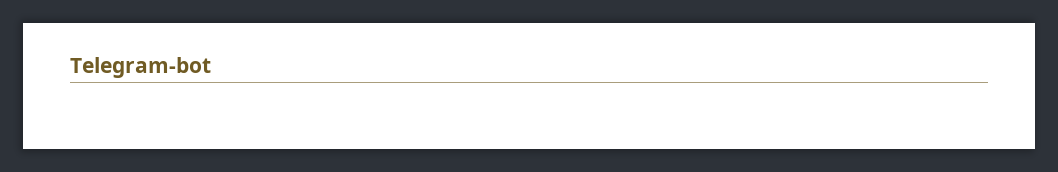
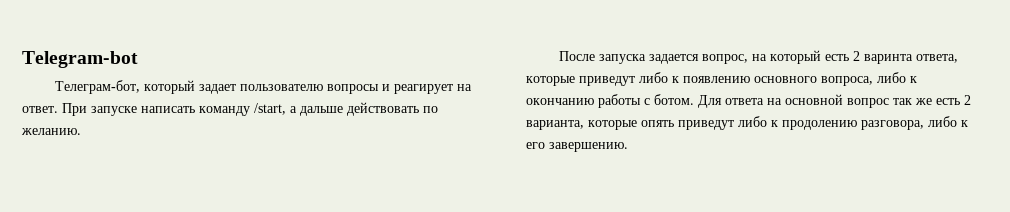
+ Телеграм-бот, который задает пользователю вопросы и реагирует на ответ. При запуске написать команду /start, а дальше действовать по желанию.
+ После запуска задается вопрос, на который есть 2 варинта ответа, которые приведут либо к появлению основного вопроса, либо к окончанию работы с ботом. Для ответа на основной вопрос так же есть 2 варианта, которые опять приведут либо к продолению разговора, либо к его завершению.

